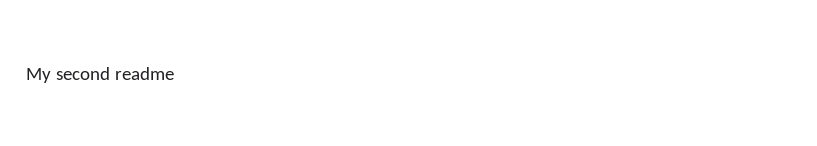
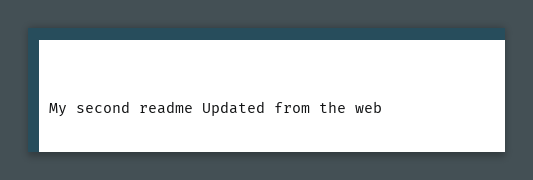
- My second readme
+ My second readme Updated from the web

